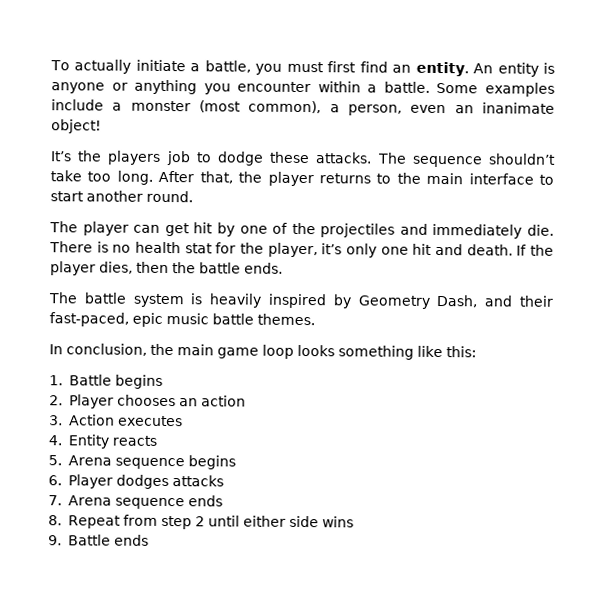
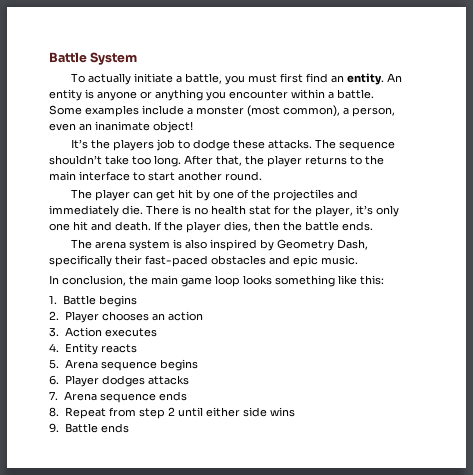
+ Battle System
- The battle system is heavily inspired by Geometry Dash, and their fast-paced, epic music battle themes.
+ The arena system is also inspired by Geometry Dash, specifically their fast-paced obstacles and epic music.

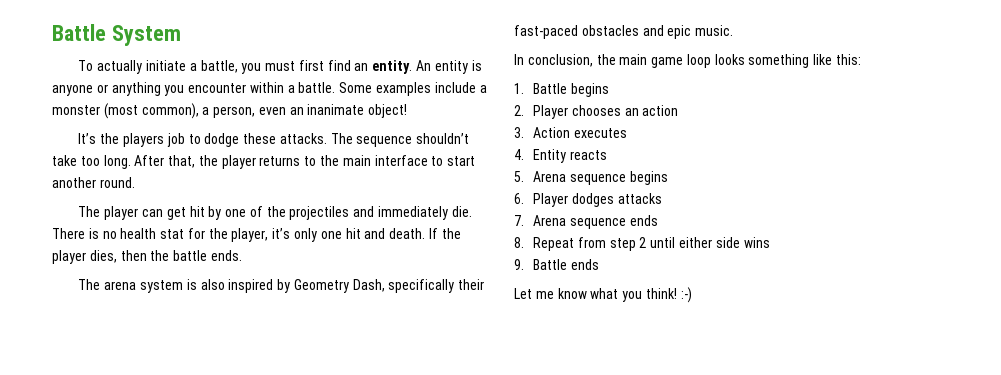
+ Let me know what you think! :-)

